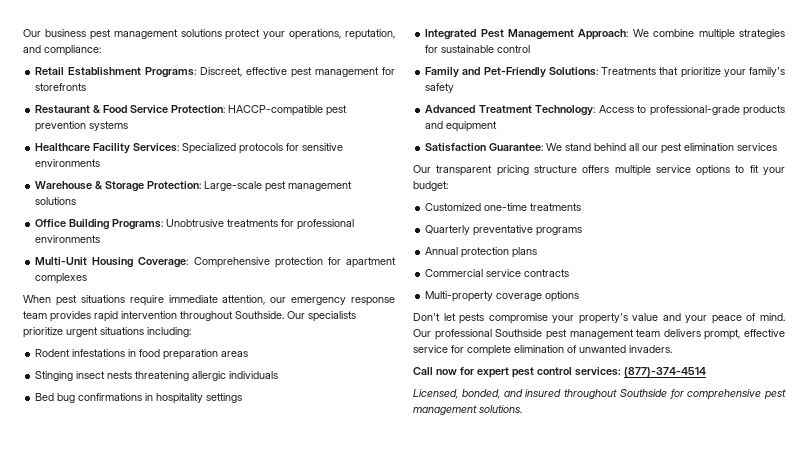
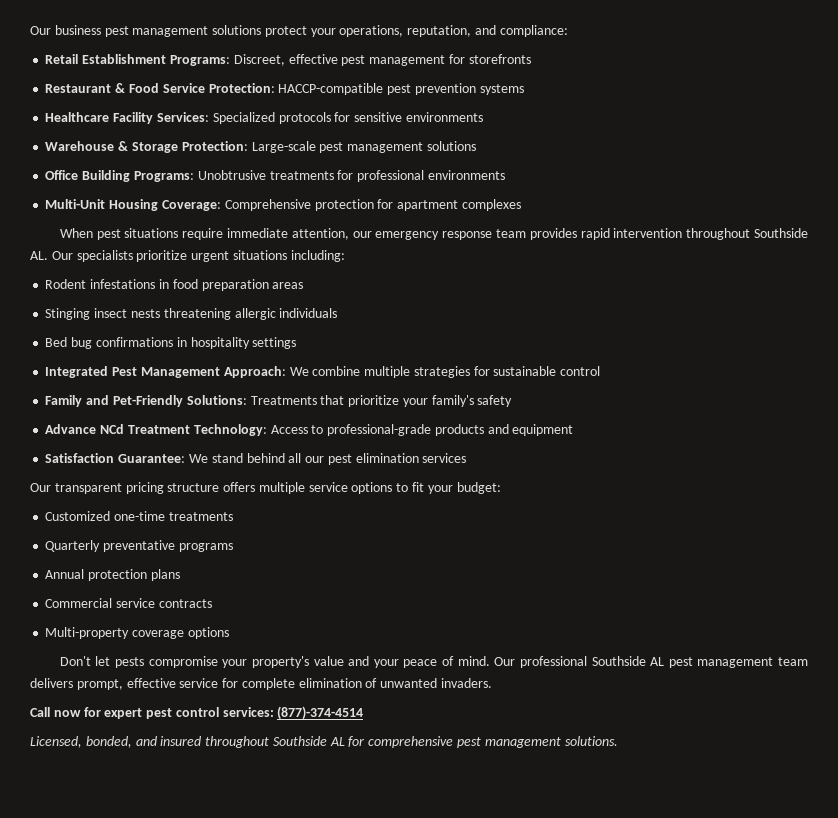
- When pest situations require immediate attention, our emergency response team provides rapid intervention throughout Southside. Our specialists prioritize urgent situations including:
+ When pest situations require immediate attention, our emergency response team provides rapid intervention throughout Southside AL. Our specialists prioritize urgent situations including:
- Advanced Treatment Technology: Access to professional-grade products and equipment
+ Advance NCd Treatment Technology: Access to professional-grade products and equipment
- Our professional Southside pest management team delivers prompt, effective service for complete elimination of unwanted invaders.
+ Our professional Southside AL pest management team delivers prompt, effective service for complete elimination of unwanted invaders.
- Licensed, bonded, and insured throughout Southside for comprehensive pest management solutions.
+ Licensed, bonded, and insured throughout Southside AL for comprehensive pest management solutions.

